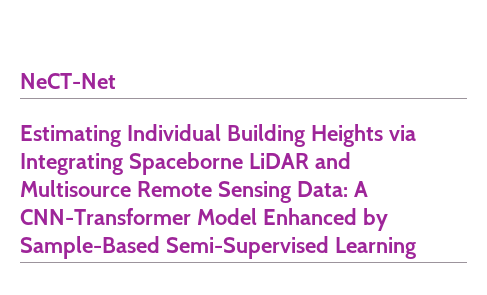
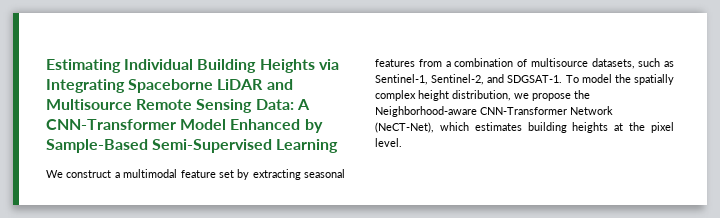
- NeCT-Net
+ We construct a multimodal feature set by extracting seasonal features from a combination of multisource datasets, such as Sentinel-1, Sentinel-2, and SDGSAT-1. To model the spatially complex height distribution, we propose the Neighborhood-aware CNN-Transformer Network (NeCT-Net), which estimates building heights at the pixel level.

